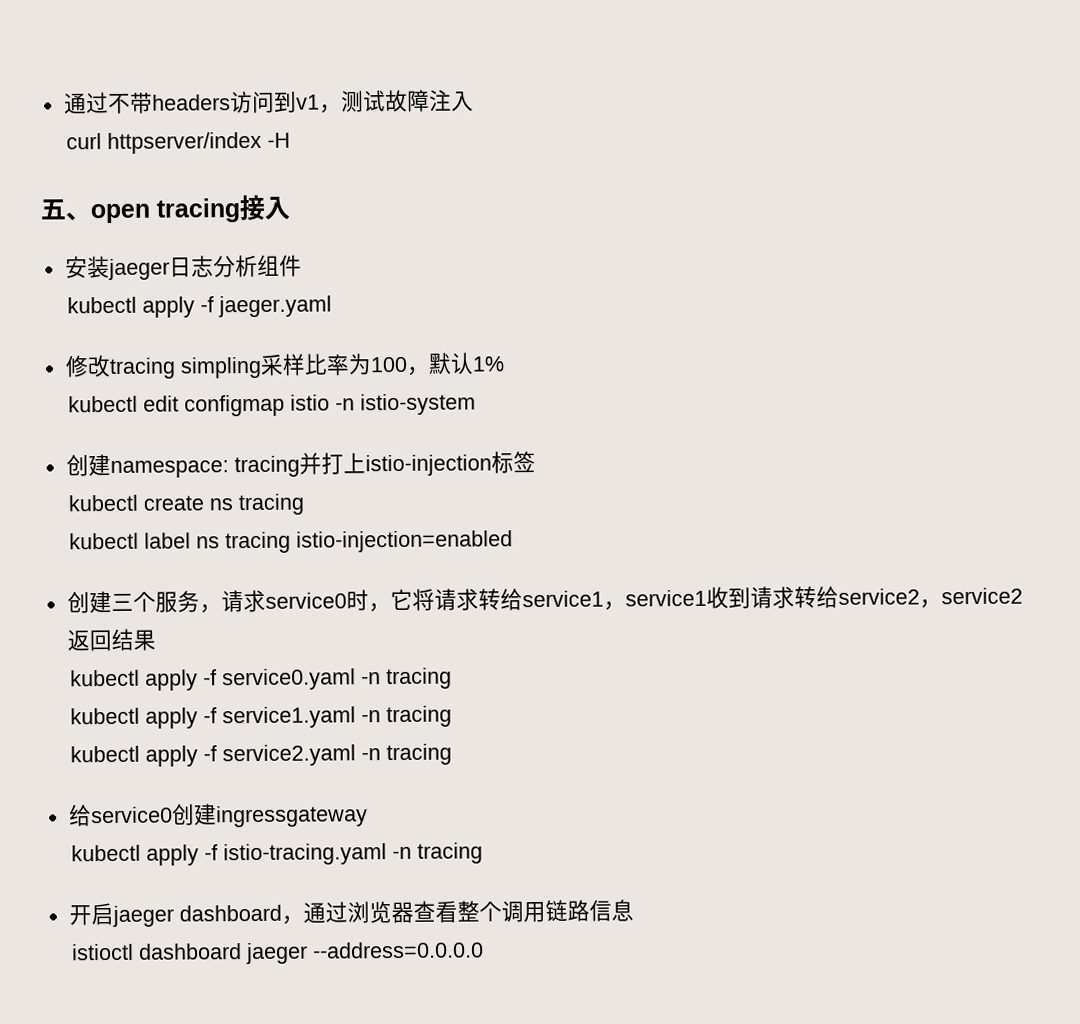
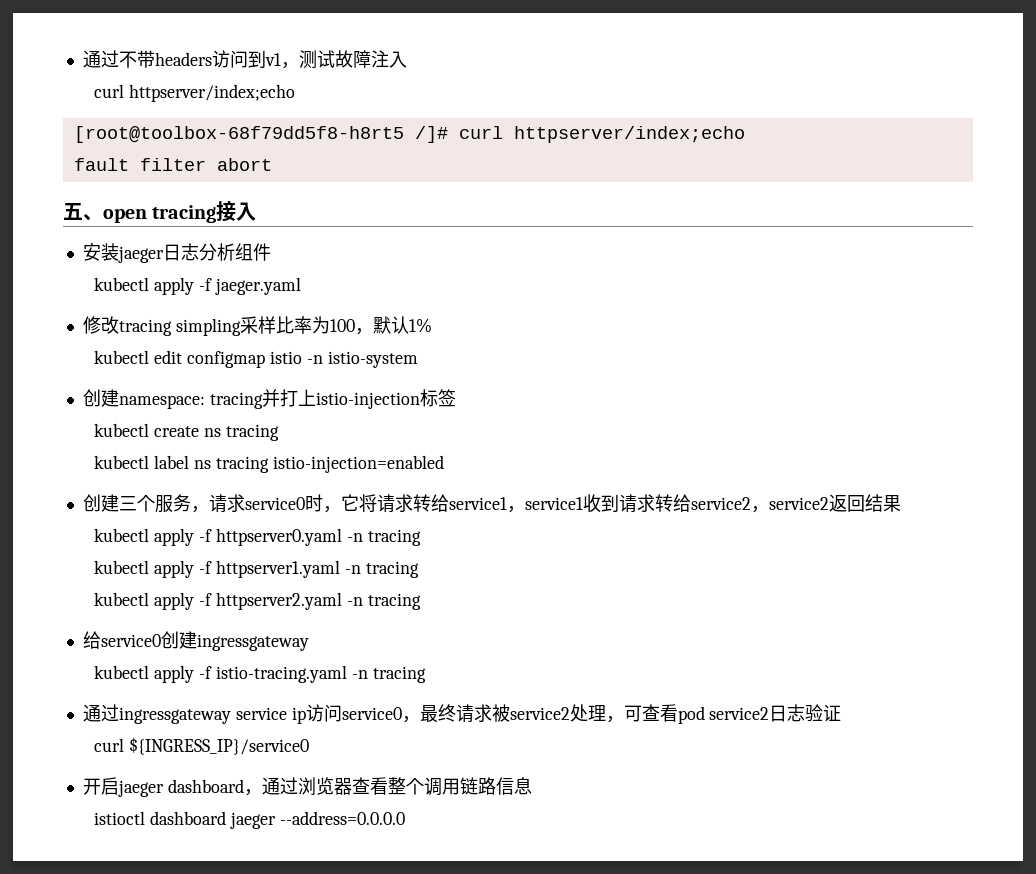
  通过不带headers访问到v1，测试故障注入
- curl httpserver/index -H
+ curl httpserver/index;echo
+ [root@toolbox-68f79dd5f8-h8rt5 /]# curl httpserver/index;echo
+ fault filter abort
- kubectl apply -f service0.yaml -n tracing
- kubectl apply -f service1.yaml -n tracing
- kubectl apply -f service2.yaml -n tracing
+ kubectl apply -f httpserver0.yaml -n tracing
+ kubectl apply -f httpserver1.yaml -n tracing
+ kubectl apply -f httpserver2.yaml -n tracing
+ 通过ingressgateway service ip访问service0，最终请求被service2处理，可查看pod service2日志验证
+ curl ${INGRESS_IP}/service0

